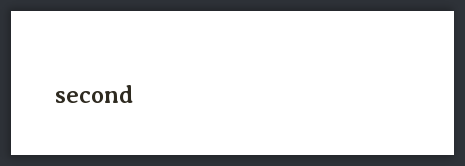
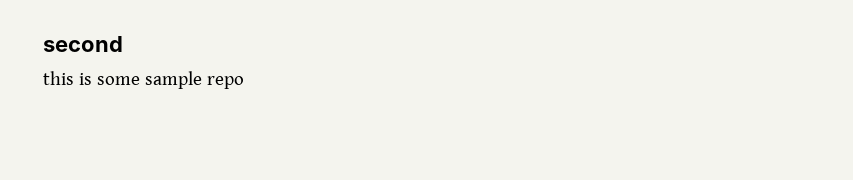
+ this is some sample repo

